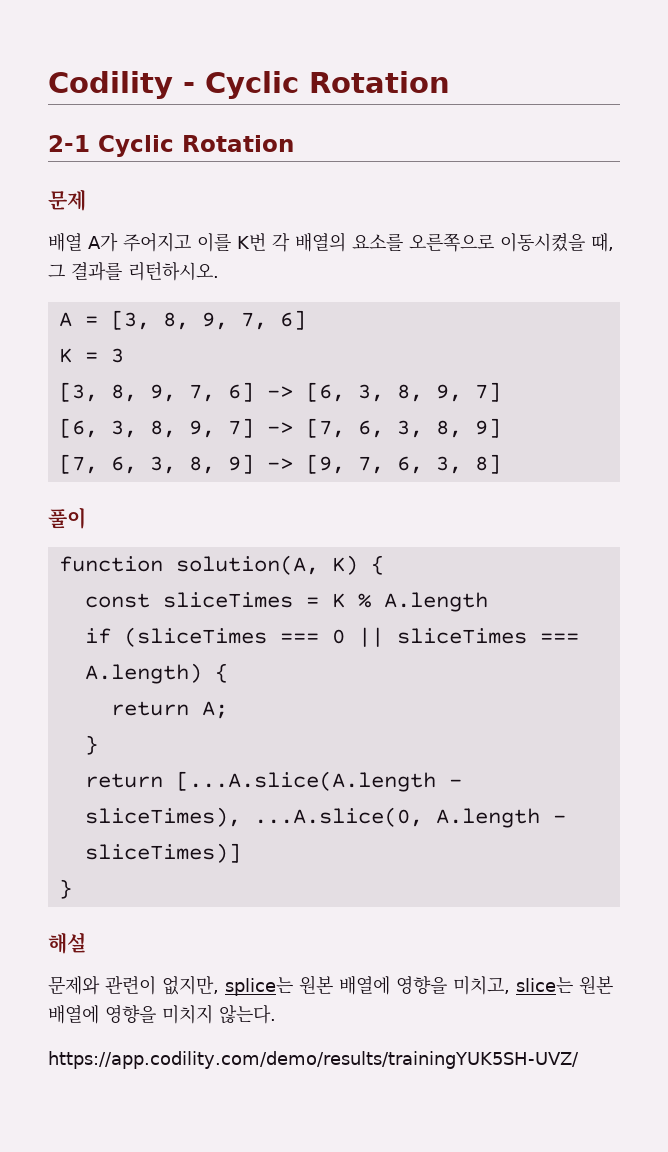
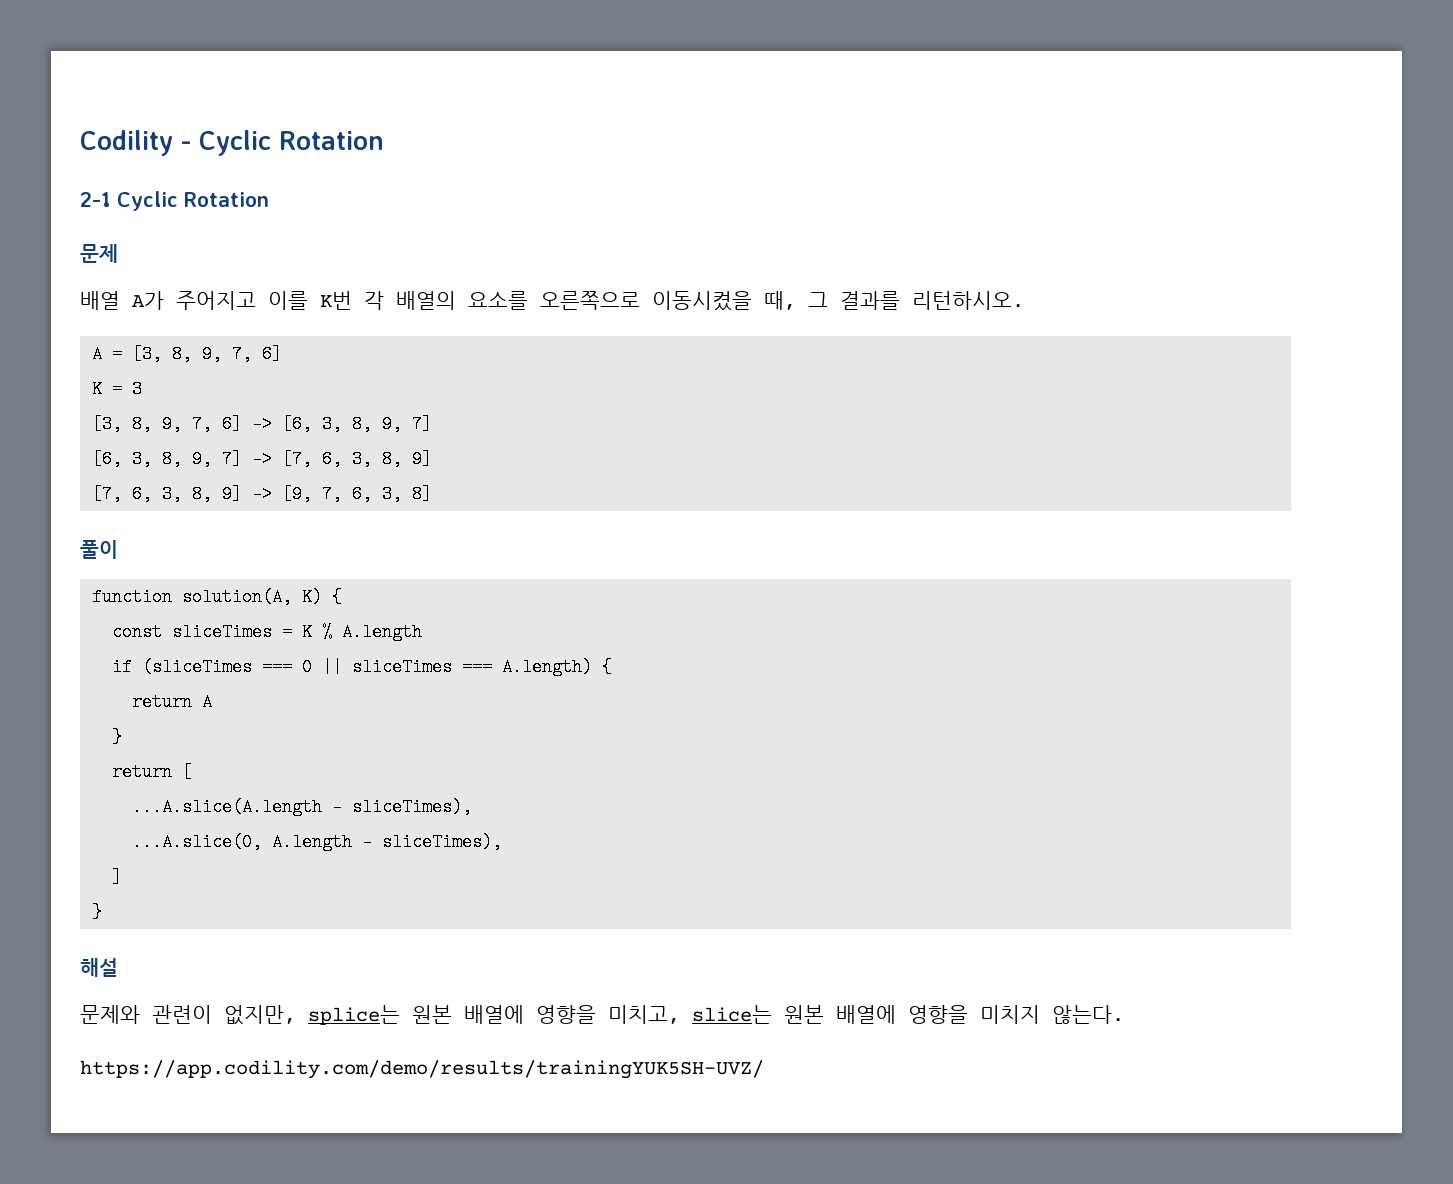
- return A;
+ return A
- return [...A.slice(A.length - sliceTimes), ...A.slice(0, A.length - sliceTimes)]
+ return [
+ ...A.slice(A.length - sliceTimes),
+ ...A.slice(0, A.length - sliceTimes),
+ ]

